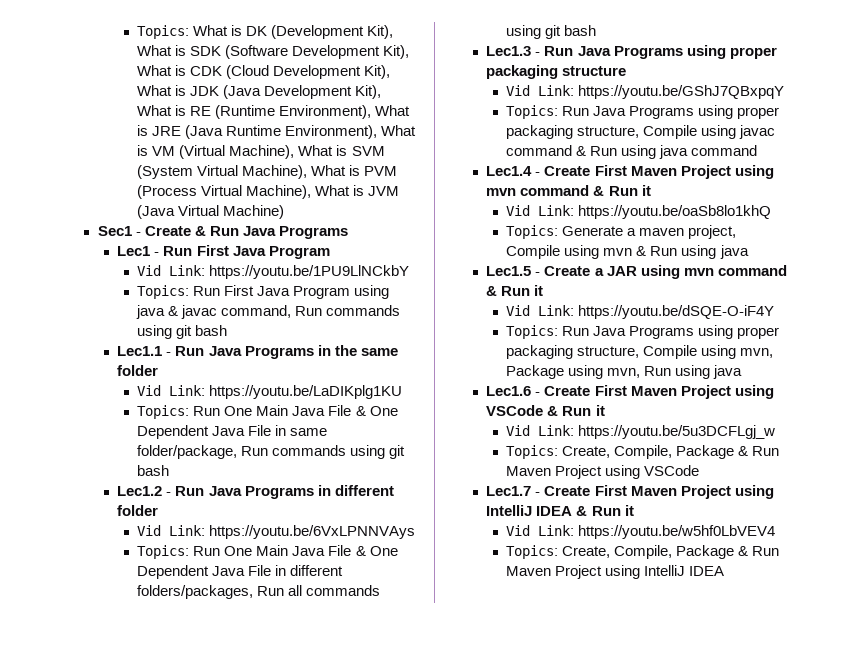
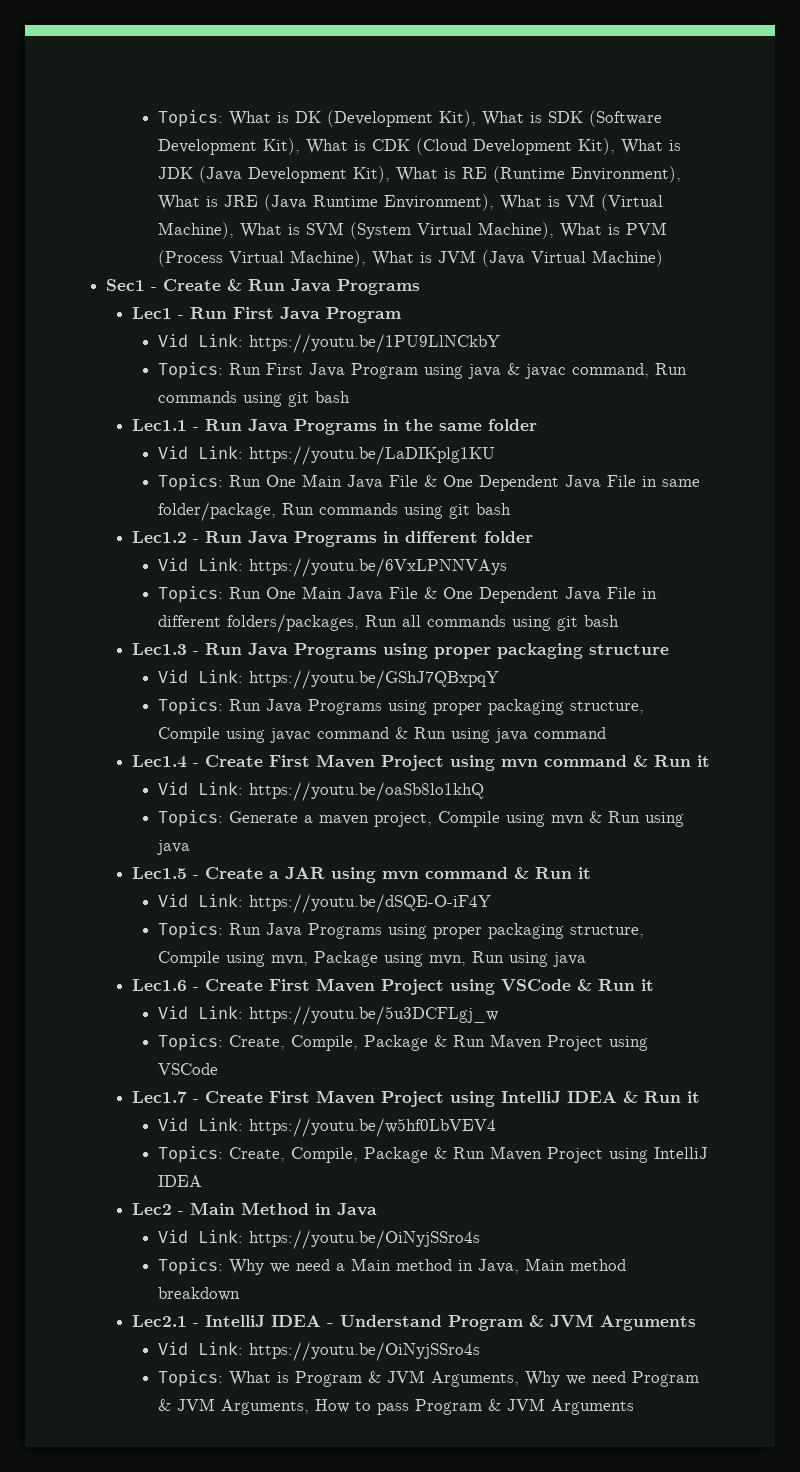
+ Lec2 - Main Method in Java
+ Vid Link: https://youtu.be/OiNyjSSro4s
+ Topics: Why we need a Main method in Java, Main method breakdown
+ Lec2.1 - IntelliJ IDEA - Understand Program & JVM Arguments
+ Vid Link: https://youtu.be/OiNyjSSro4s
+ Topics: What is Program & JVM Arguments, Why we need Program & JVM Arguments, How to pass Program & JVM Arguments

